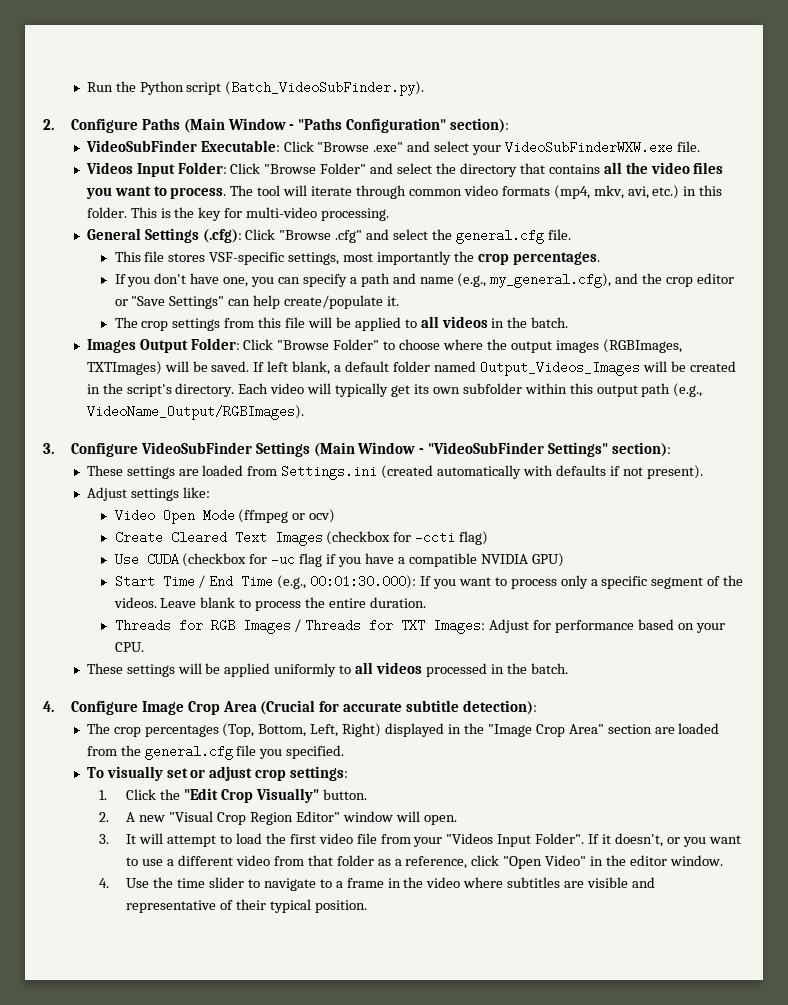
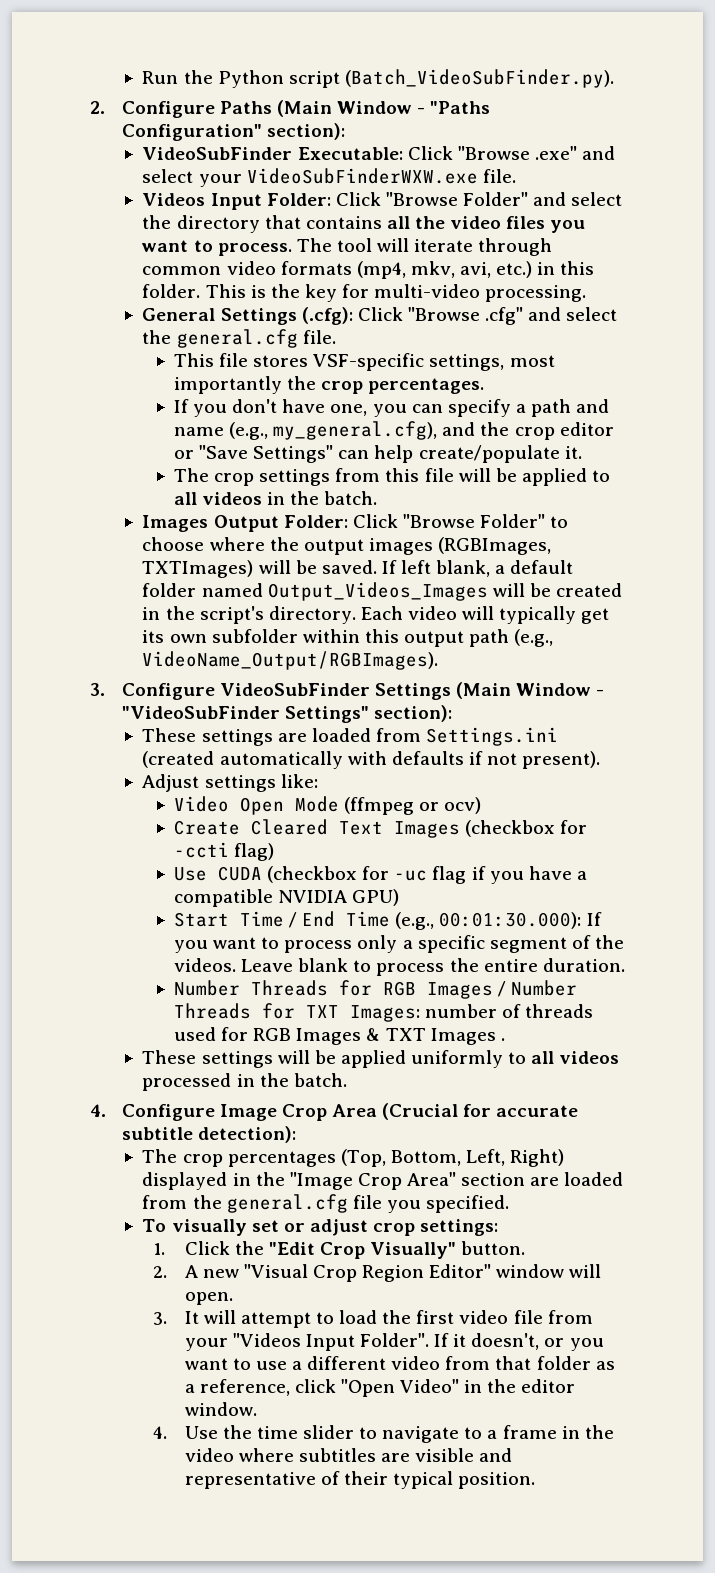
- Threads for RGB Images / Threads for TXT Images: Adjust for performance based on your CPU.
+ Number Threads for RGB Images / Number Threads for TXT Images: number of threads used for RGB Images & TXT Images .

